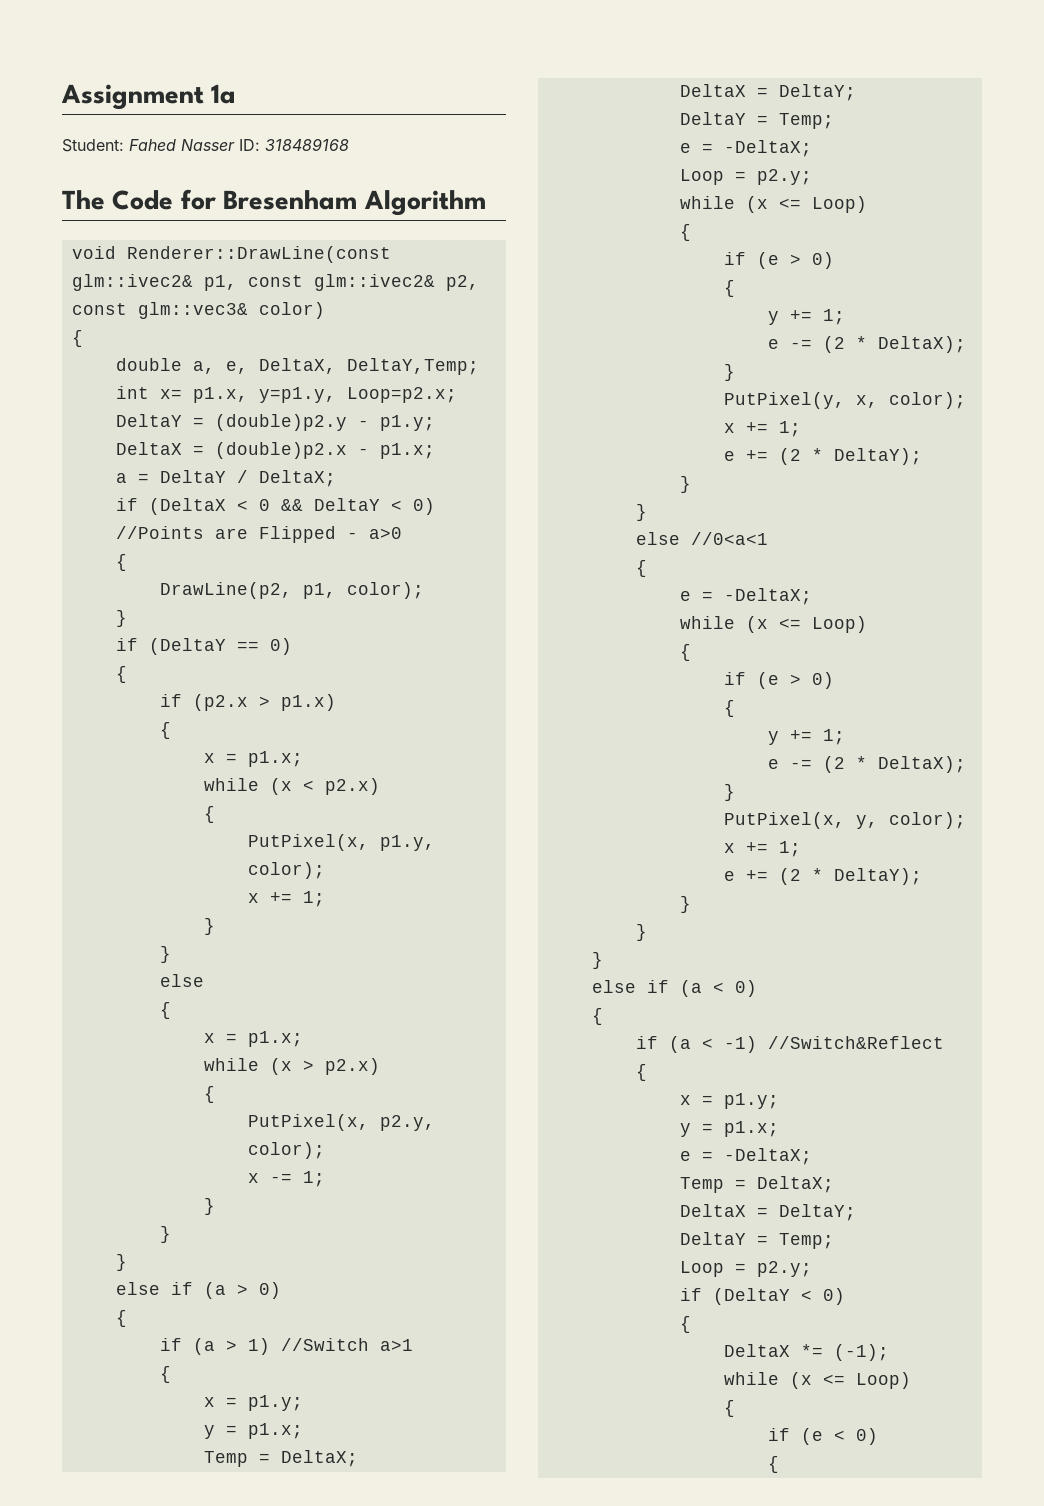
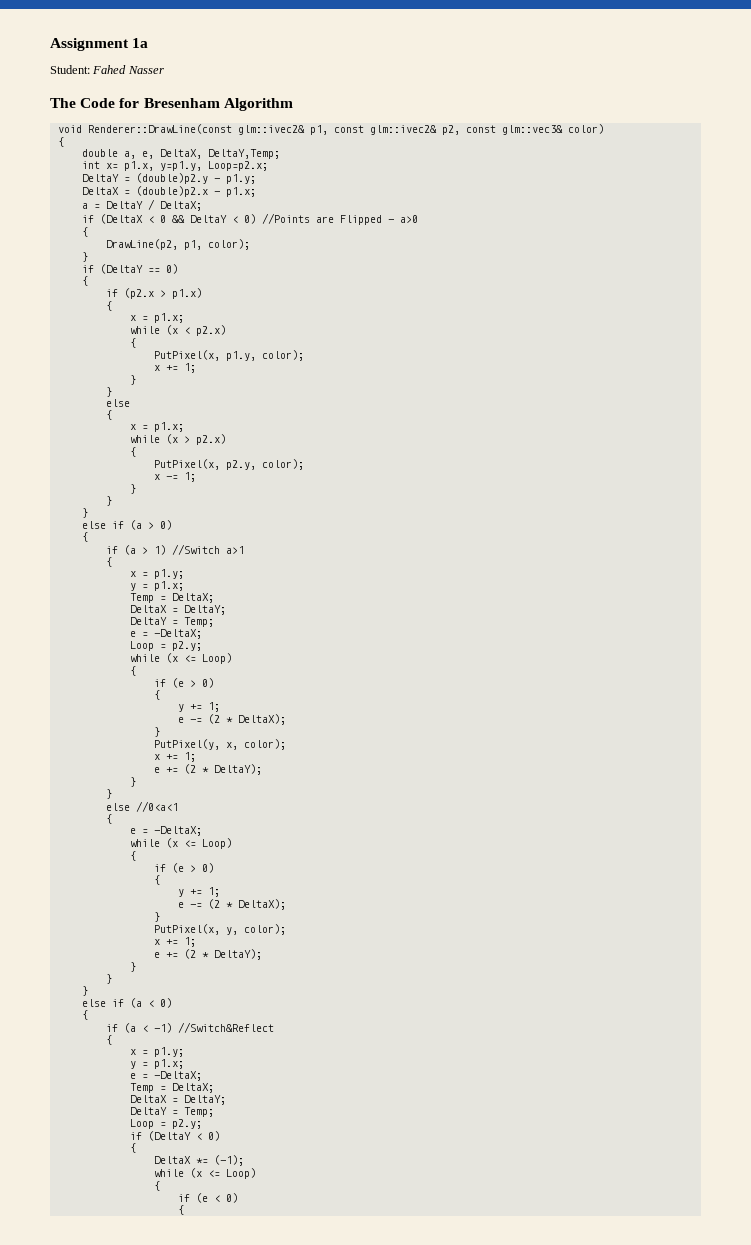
- Student: Fahed Nasser ID: 318489168
+ Student: Fahed Nasser

